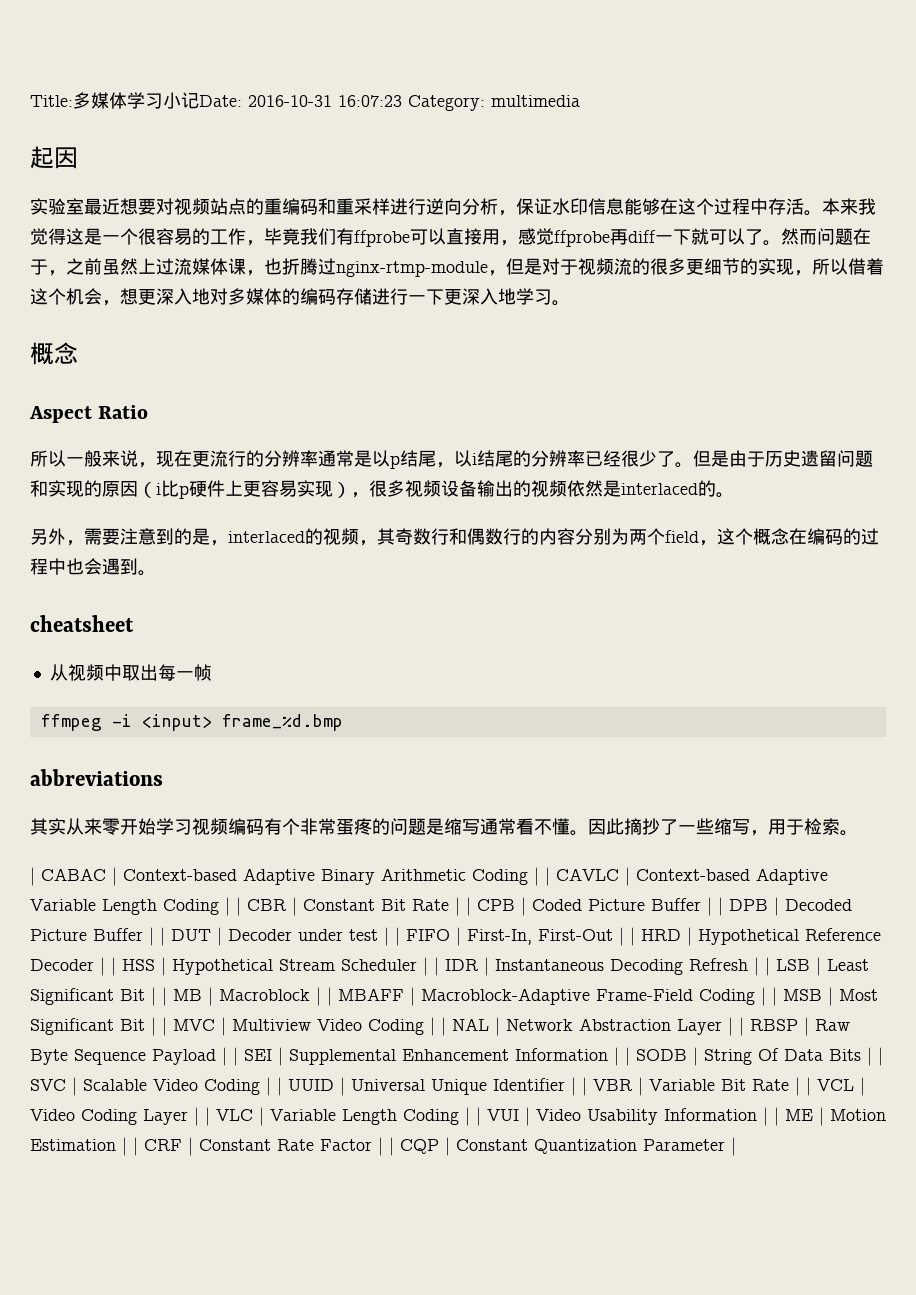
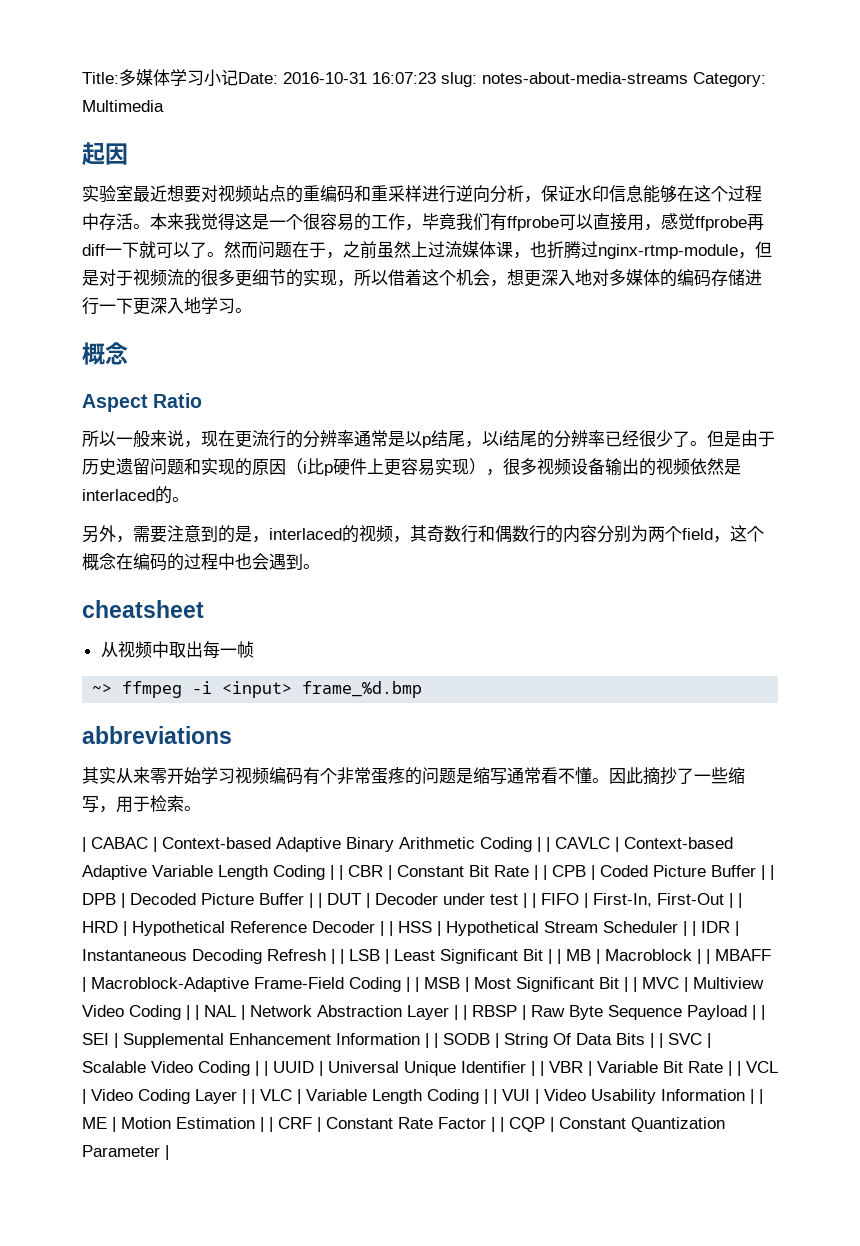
- Title:多媒体学习小记Date: 2016-10-31 16:07:23 Category: multimedia
+ Title:多媒体学习小记Date: 2016-10-31 16:07:23 slug: notes-about-media-streams Category: Multimedia
- ffmpeg -i <input> frame_%d.bmp
+ ~> ffmpeg -i <input> frame_%d.bmp

